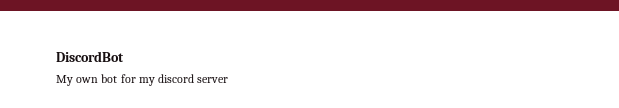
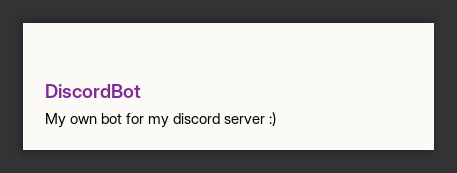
- My own bot for my discord server
+ My own bot for my discord server :)

